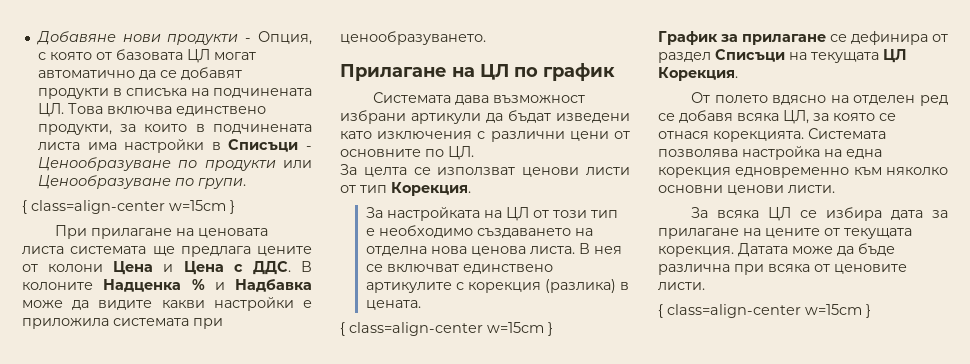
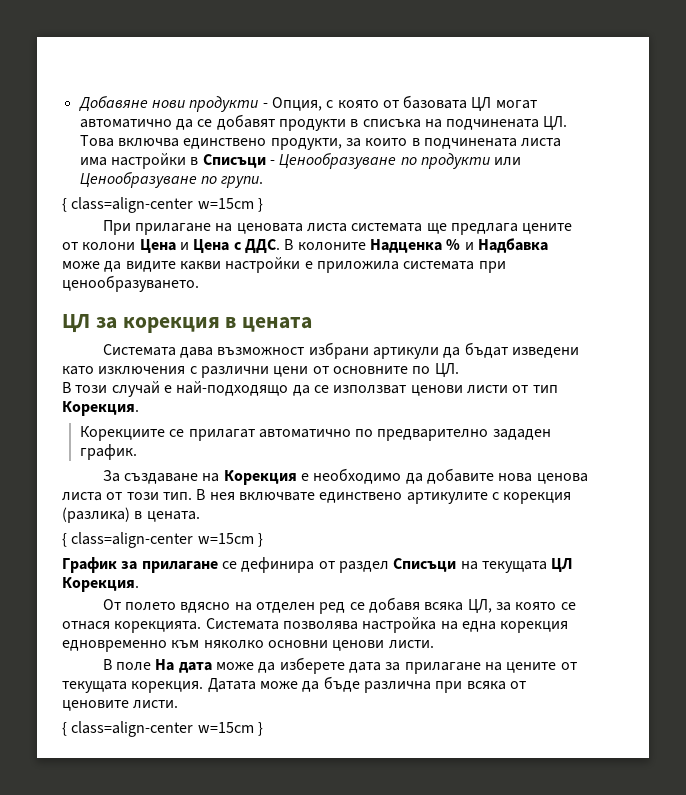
- Прилагане на ЦЛ по график
+ ЦЛ за корекция в цената
- За целта се използват ценови листи от тип Корекция.
+ В този случай е най-подходящо да се използват ценови листи от тип Корекция.
- За настройката на ЦЛ от този тип е необходимо създаването на отделна нова ценова листа. В нея се включват единствено артикулите с корекция (разлика) в цената.
+ Корекциите се прилагат автоматично по предварително зададен график.
+ За създаване на Корекция е необходимо да добавите нова ценова листа от този тип. В нея включвате единствено артикулите с корекция (разлика) в цената.
- За всяка ЦЛ се избира дата за прилагане на цените от текущата корекция.
+ В поле На дата може да изберете дата за прилагане на цените от текущата корекция.

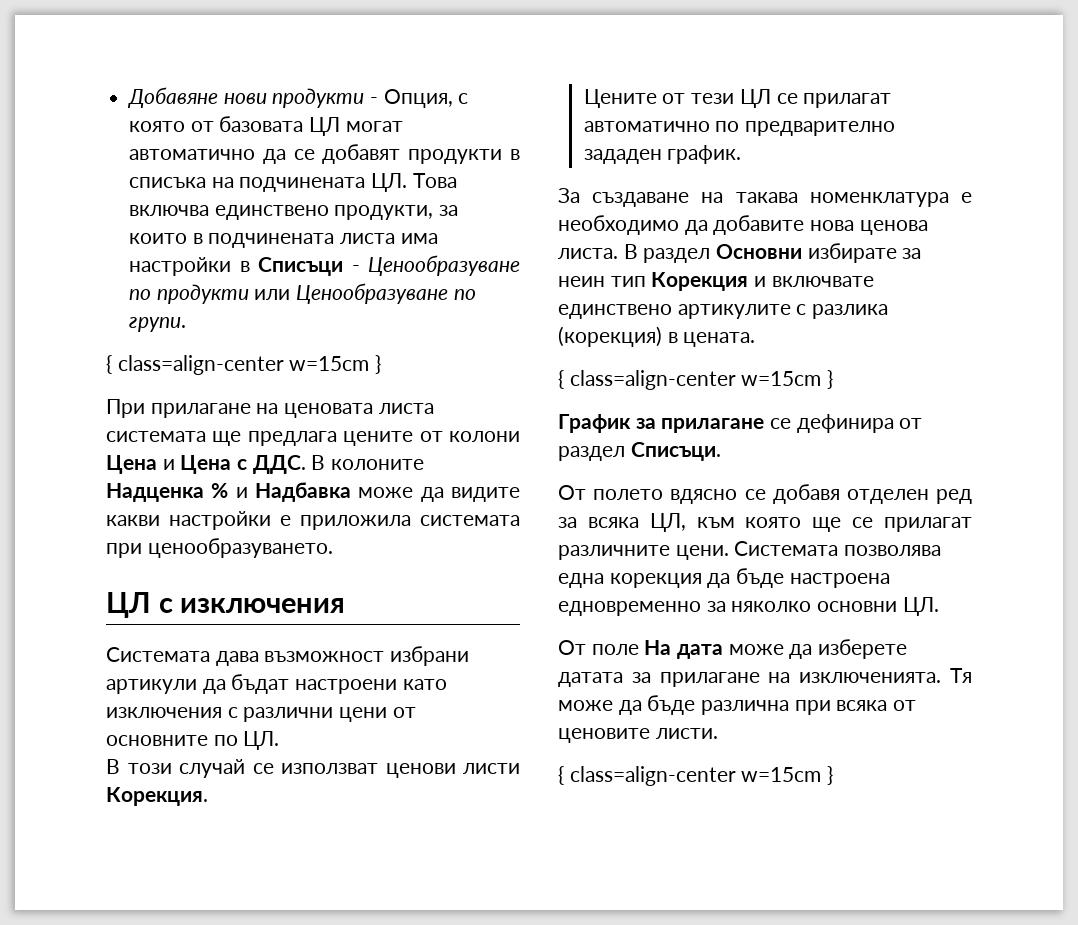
- ЦЛ за корекция в цената
+ ЦЛ с изключения
- Системата дава възможност избрани артикули да бъдат изведени като изключения с различни цени от основните по ЦЛ.
+ Системата дава възможност избрани артикули да бъдат настроени като изключения с различни цени от основните по ЦЛ.
- В този случай е най-подходящо да се използват ценови листи от тип Корекция.
- Корекциите се прилагат автоматично по предварително зададен график.
+ В този случай се използват ценови листи Корекция.
+ Цените от тези ЦЛ се прилагат автоматично по предварително зададен график.
- За създаване на Корекция е необходимо да добавите нова ценова листа от този тип. В нея включвате единствено артикулите с корекция (разлика) в цената.
+ За създаване на такава номенклатура е необходимо да добавите нова ценова листа. В раздел Основни избирате за неин тип Корекция и включвате единствено артикулите с разлика (корекция) в цената.
- График за прилагане се дефинира от раздел Списъци на текущата ЦЛ Корекция.
- От полето вдясно на отделен ред се добавя всяка ЦЛ, за която се отнася корекцията. Системата позволява настройка на една корекция едновременно към няколко основни ценови листи.
- В поле На дата може да изберете дата за прилагане на цените от текущата корекция. Датата може да бъде различна при всяка от ценовите листи.
+ График за прилагане се дефинира от раздел Списъци.
+ От полето вдясно се добавя отделен ред за всяка ЦЛ, към която ще се прилагат различните цени. Системата позволява една корекция да бъде настроена едновременно за няколко основни ЦЛ.
+ От поле На дата може да изберете датата за прилагане на изключенията. Тя може да бъде различна при всяка от ценовите листи.

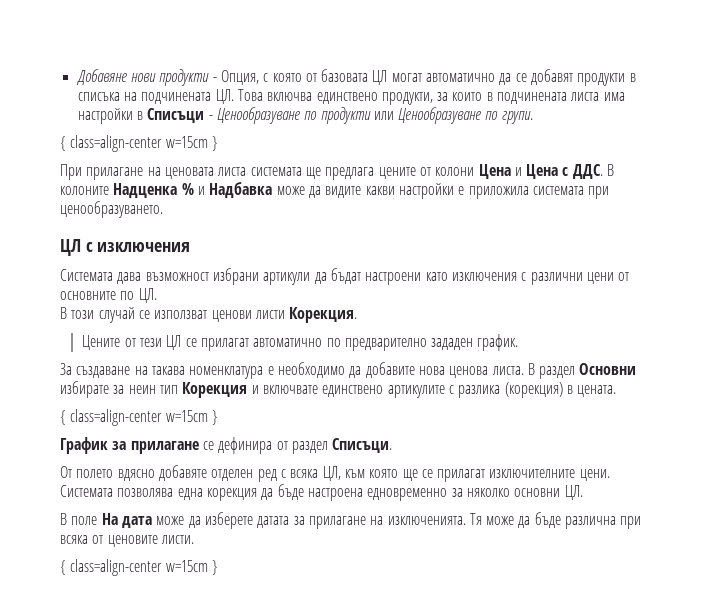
- От полето вдясно се добавя отделен ред за всяка ЦЛ, към която ще се прилагат различните цени.
+ От полето вдясно добавяте отделен ред с всяка ЦЛ, към която ще се прилагат изключителните цени.
- От поле На дата може да изберете датата за прилагане на изключенията.
+ В поле На дата може да изберете датата за прилагане на изключенията.

